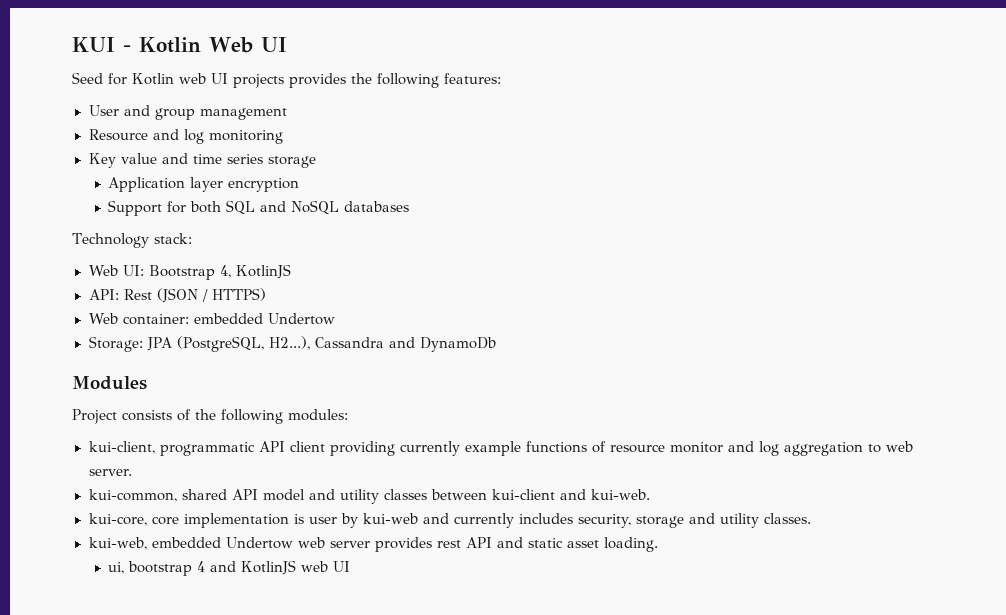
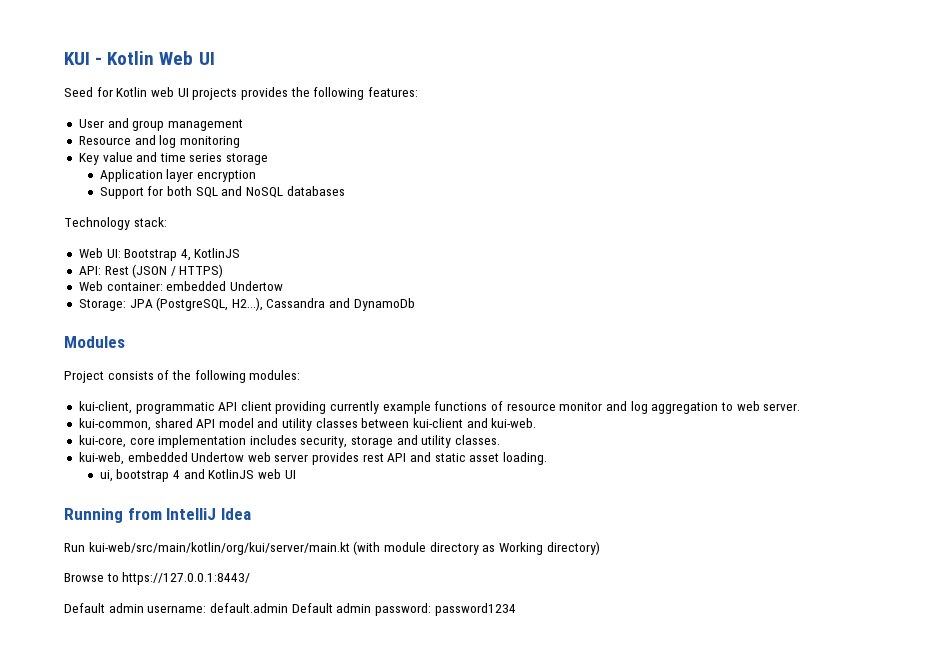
- kui-core, core implementation is user by kui-web and currently includes security, storage and utility classes.
+ kui-core, core implementation includes security, storage and utility classes.
+ Running from IntelliJ Idea
+ Run kui-web/src/main/kotlin/org/kui/server/main.kt (with module directory as Working directory)
+ Browse to https://127.0.0.1:8443/
+ Default admin username: default.admin Default admin password: password1234

